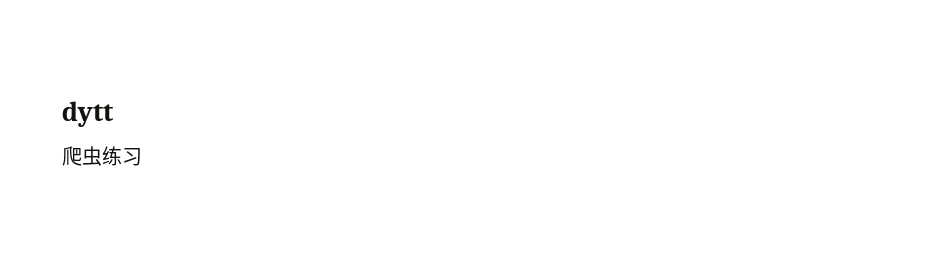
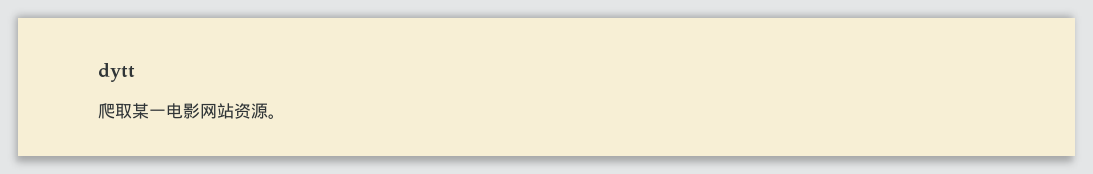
- 爬虫练习
+ 爬取某一电影网站资源。

